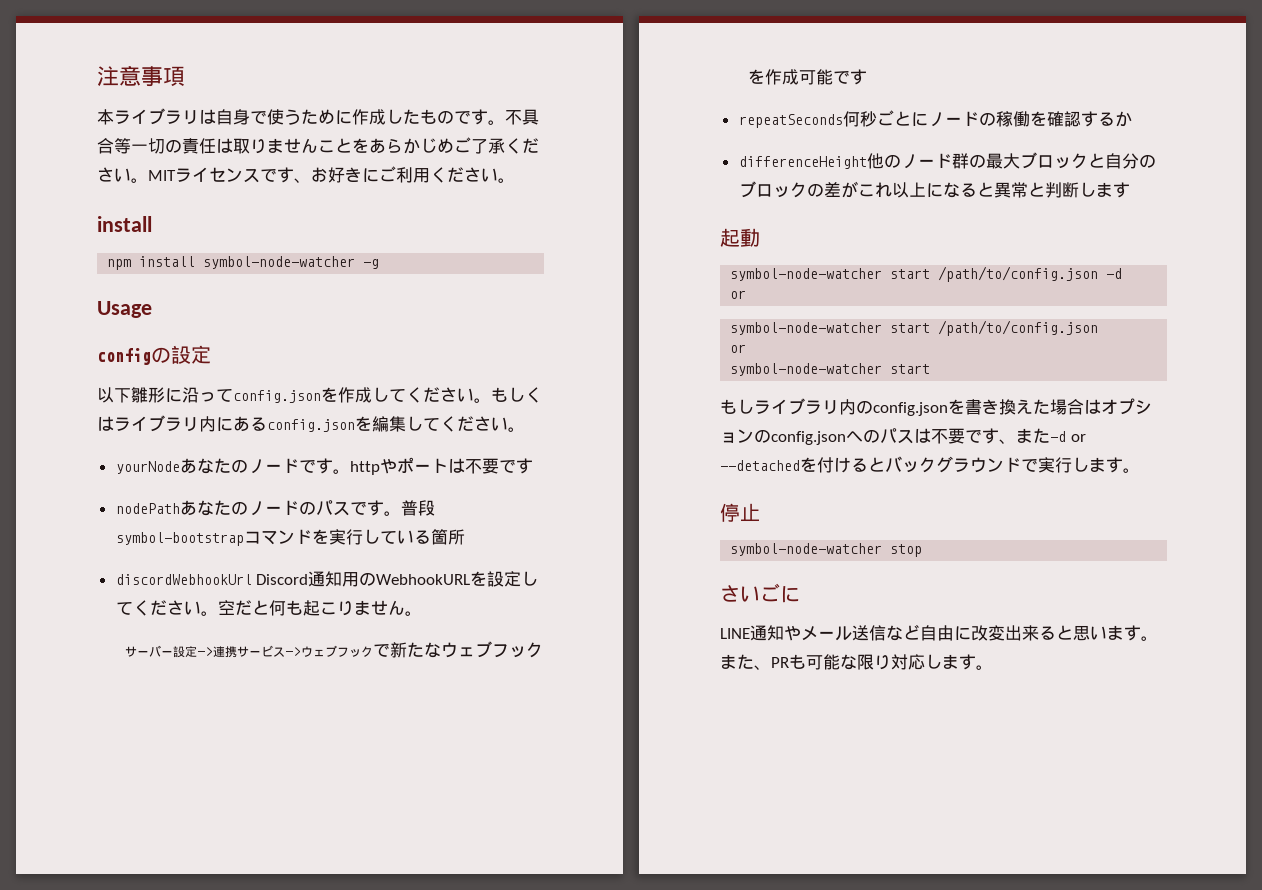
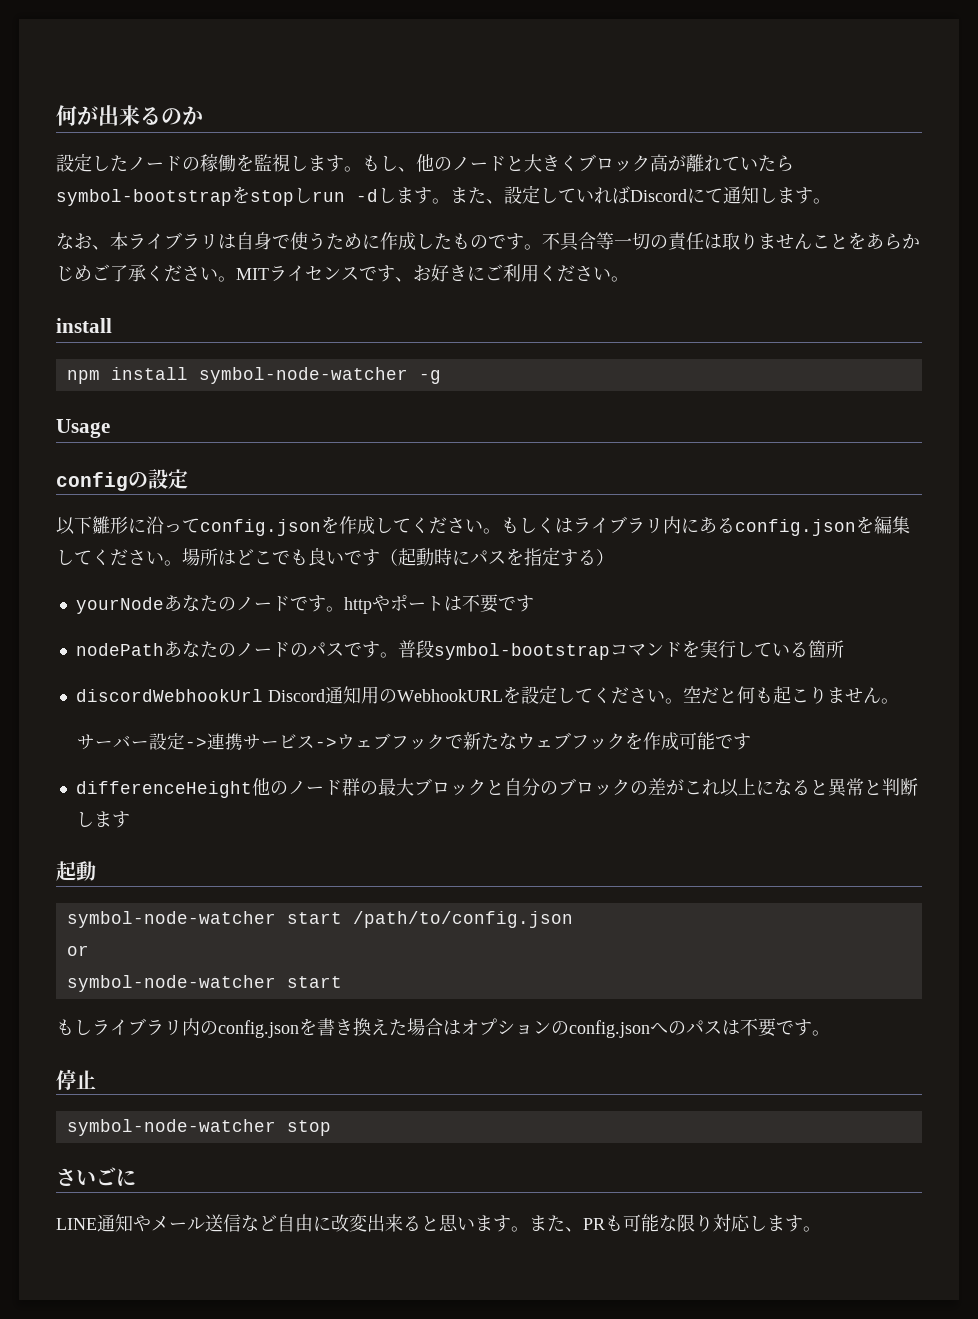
- 注意事項
- 本ライブラリは自身で使うために作成したものです。
+ 何が出来るのか
+ 設定したノードの稼働を監視します。もし、他のノードと大きくブロック高が離れていたらsymbol-bootstrapをstopしrun -dします。また、設定していればDiscordにて通知します。
+ なお、本ライブラリは自身で使うために作成したものです。
+ 場所はどこでも良いです（起動時にパスを指定する）
- repeatSeconds何秒ごとにノードの稼働を確認するか
- symbol-node-watcher start /path/to/config.json -d
- or
- もしライブラリ内のconfig.jsonを書き換えた場合はオプションのconfig.jsonへのパスは不要です、また-d or --detachedを付けるとバックグラウンドで実行します。
+ もしライブラリ内のconfig.jsonを書き換えた場合はオプションのconfig.jsonへのパスは不要です。

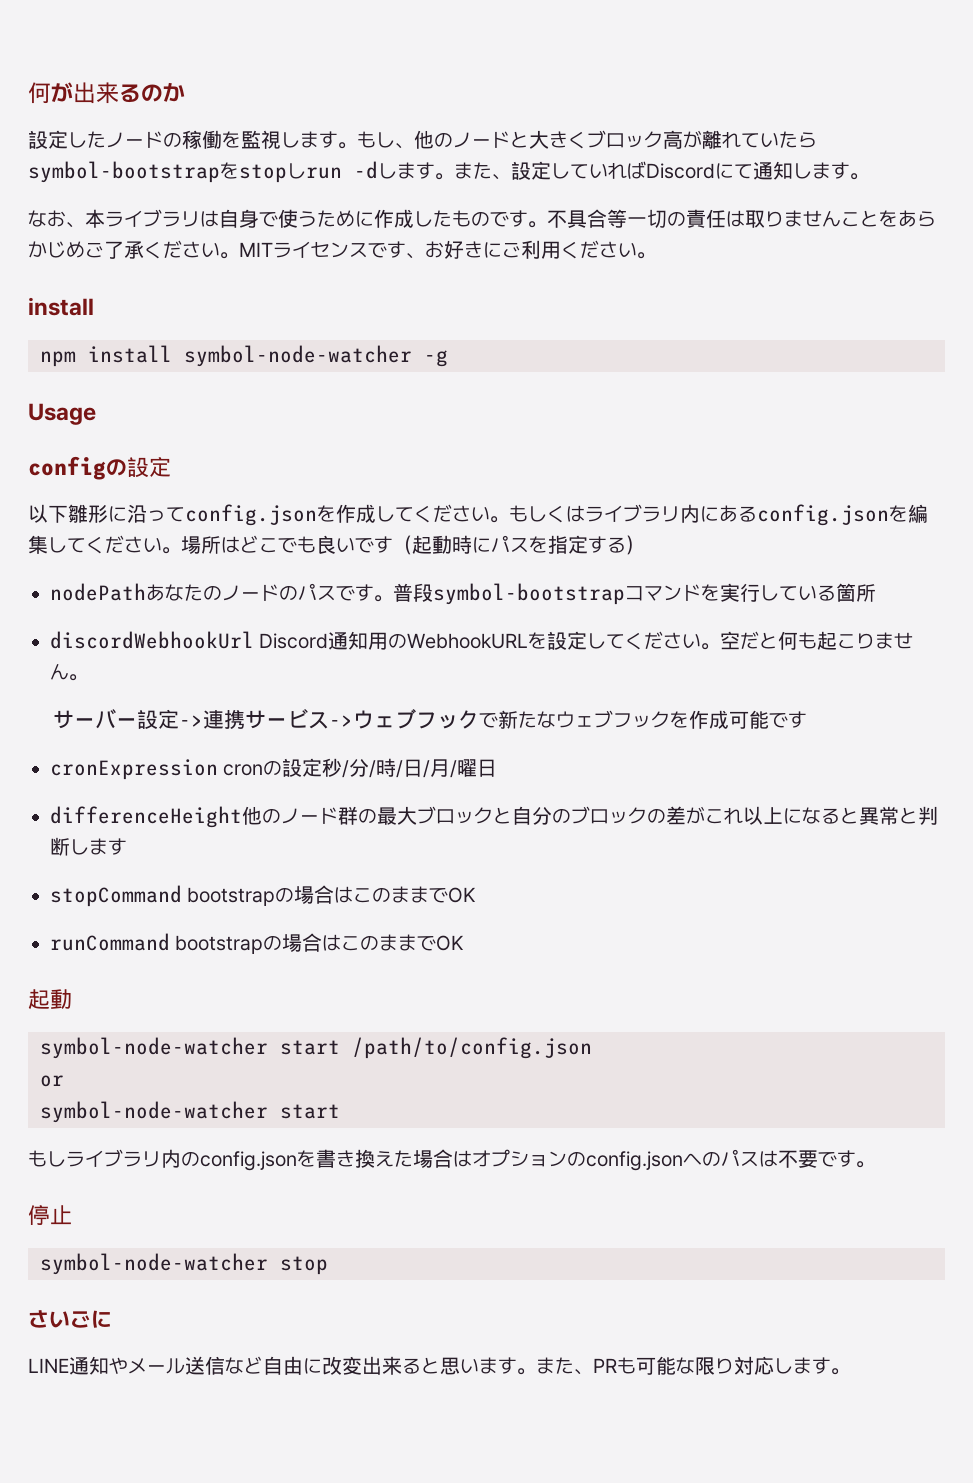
- yourNodeあなたのノードです。httpやポートは不要です
+ cronExpression cronの設定秒/分/時/日/月/曜日
+ stopCommand bootstrapの場合はこのままでOK
+ runCommand bootstrapの場合はこのままでOK

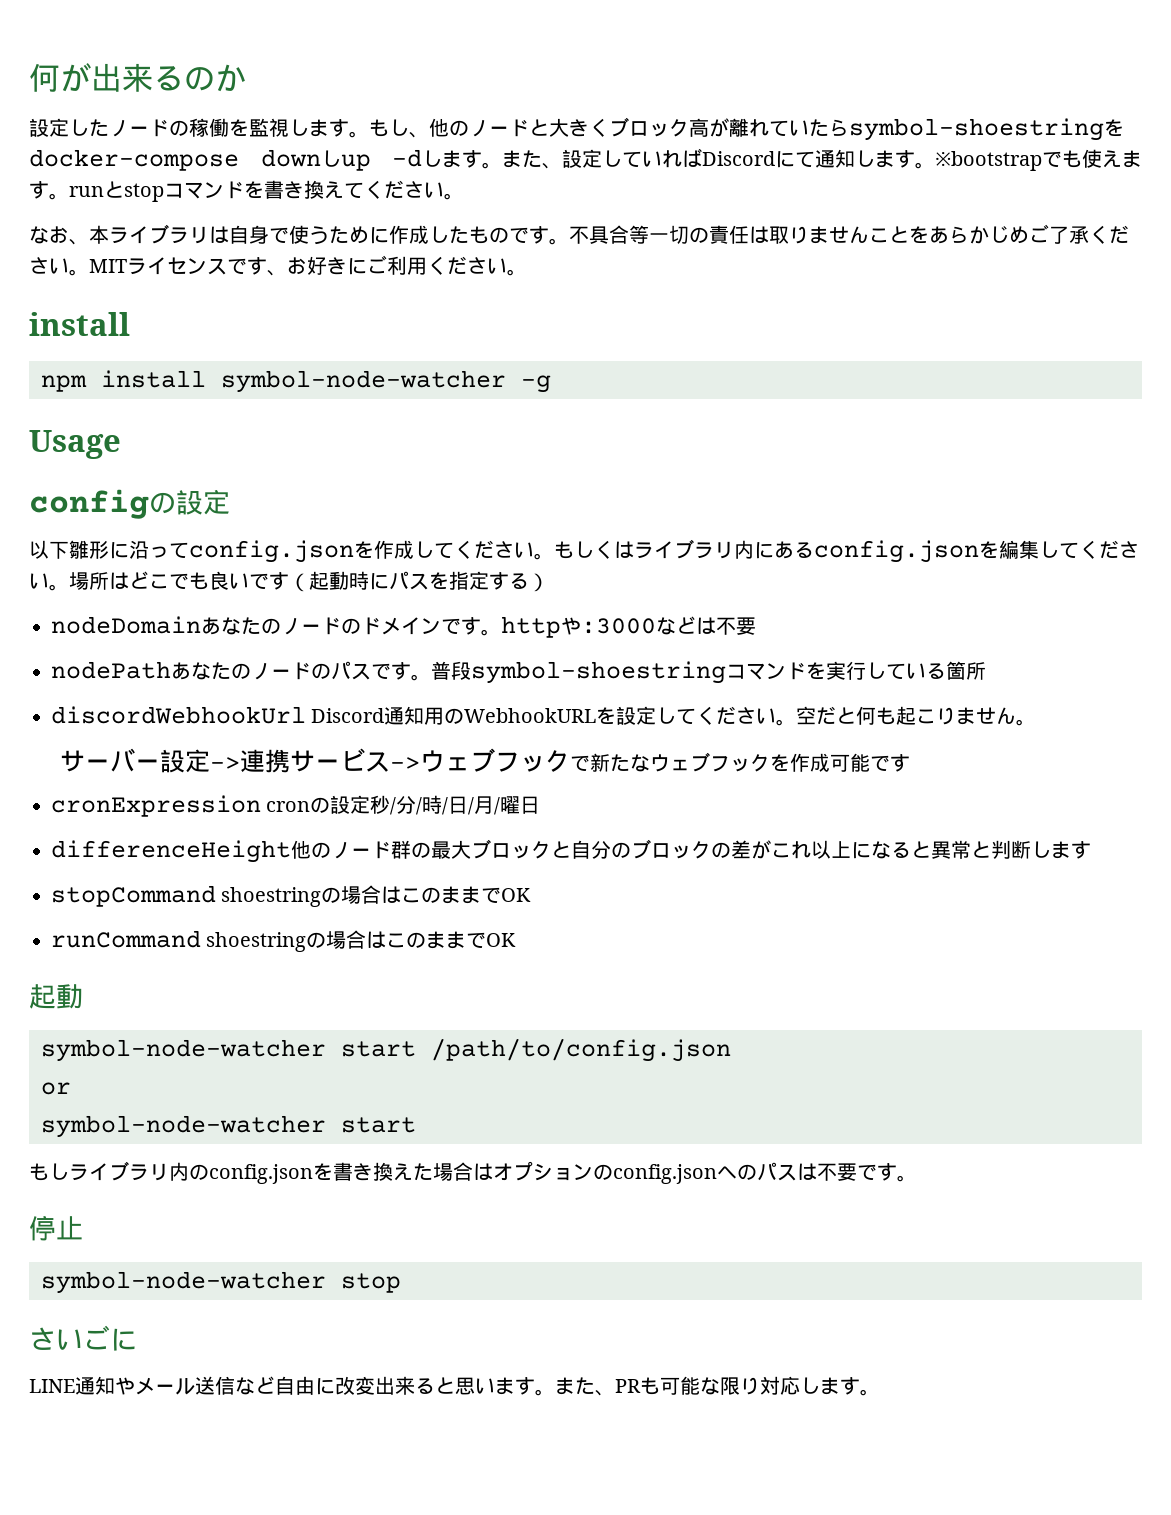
- もし、他のノードと大きくブロック高が離れていたらsymbol-bootstrapをstopしrun -dします。
+ もし、他のノードと大きくブロック高が離れていたらsymbol-shoestringをdocker-compose downしup -dします。
+ ※bootstrapでも使えます。runとstopコマンドを書き換えてください。
+ nodeDomainあなたのノードのドメインです。httpや:3000などは不要
- 普段symbol-bootstrapコマンドを実行している箇所
+ 普段symbol-shoestringコマンドを実行している箇所
- stopCommand bootstrapの場合はこのままでOK
+ stopCommand shoestringの場合はこのままでOK
- runCommand bootstrapの場合はこのままでOK
+ runCommand shoestringの場合はこのままでOK

